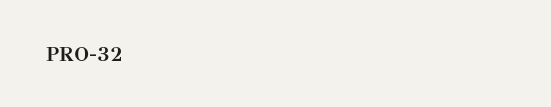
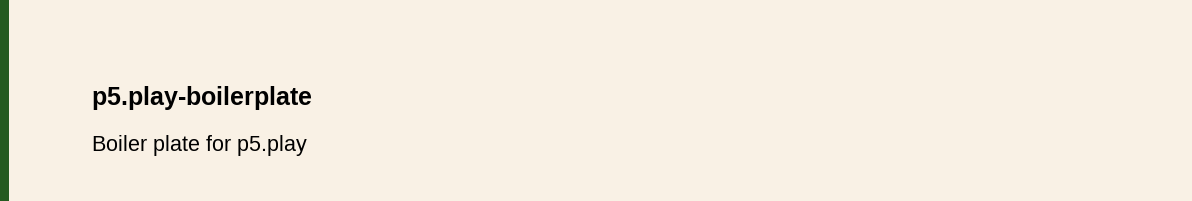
- PRO-32
+ p5.play-boilerplate
+ Boiler plate for p5.play

